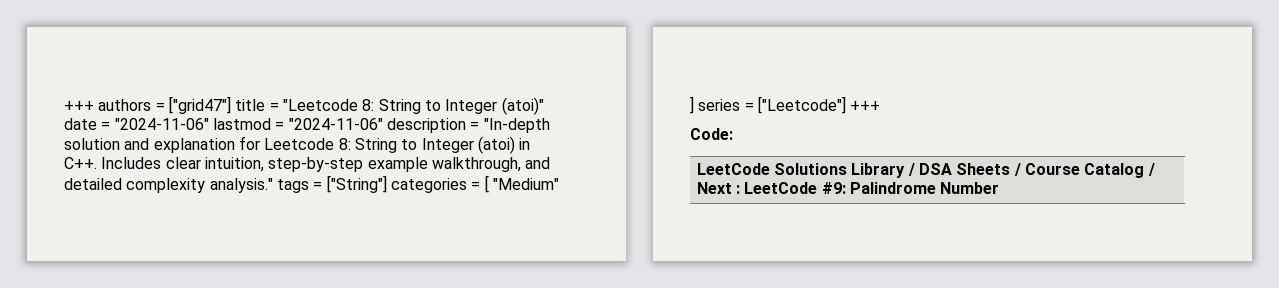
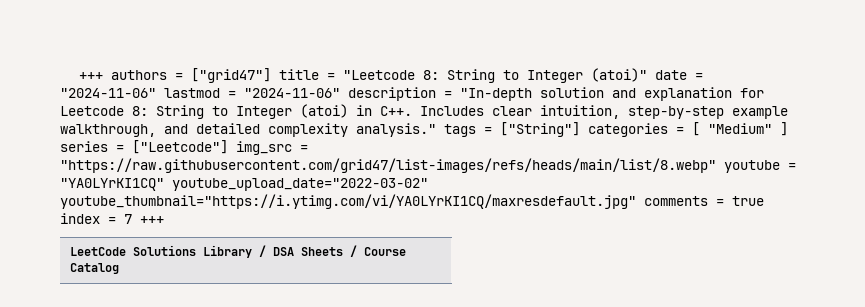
- +++ authors = ["grid47"] title = "Leetcode 8: String to Integer (atoi)" date = "2024-11-06" lastmod = "2024-11-06" description = "In-depth solution and explanation for Leetcode 8: String to Integer (atoi) in C++. Includes clear intuition, step-by-step example walkthrough, and detailed complexity analysis." tags = ["String"] categories = [ "Medium" ] series = ["Leetcode"] +++
- Code:
+ +++ authors = ["grid47"] title = "Leetcode 8: String to Integer (atoi)" date = "2024-11-06" lastmod = "2024-11-06" description = "In-depth solution and explanation for Leetcode 8: String to Integer (atoi) in C++. Includes clear intuition, step-by-step example walkthrough, and detailed complexity analysis." tags = ["String"] categories = [ "Medium" ] series = ["Leetcode"] img_src = "https://raw.githubusercontent.com/grid47/list-images/refs/heads/main/list/8.webp" youtube = "YA0LYrKI1CQ" youtube_upload_date="2022-03-02" youtube_thumbnail="https://i.ytimg.com/vi/YA0LYrKI1CQ/maxresdefault.jpg" comments = true index = 7 +++
- LeetCode Solutions Library / DSA Sheets / Course Catalog / Next : LeetCode #9: Palindrome Number
+ LeetCode Solutions Library / DSA Sheets / Course Catalog

